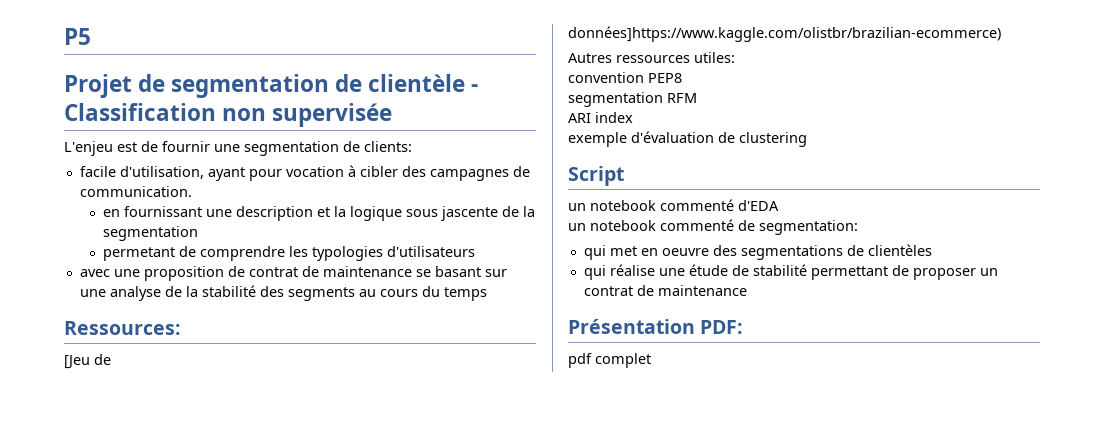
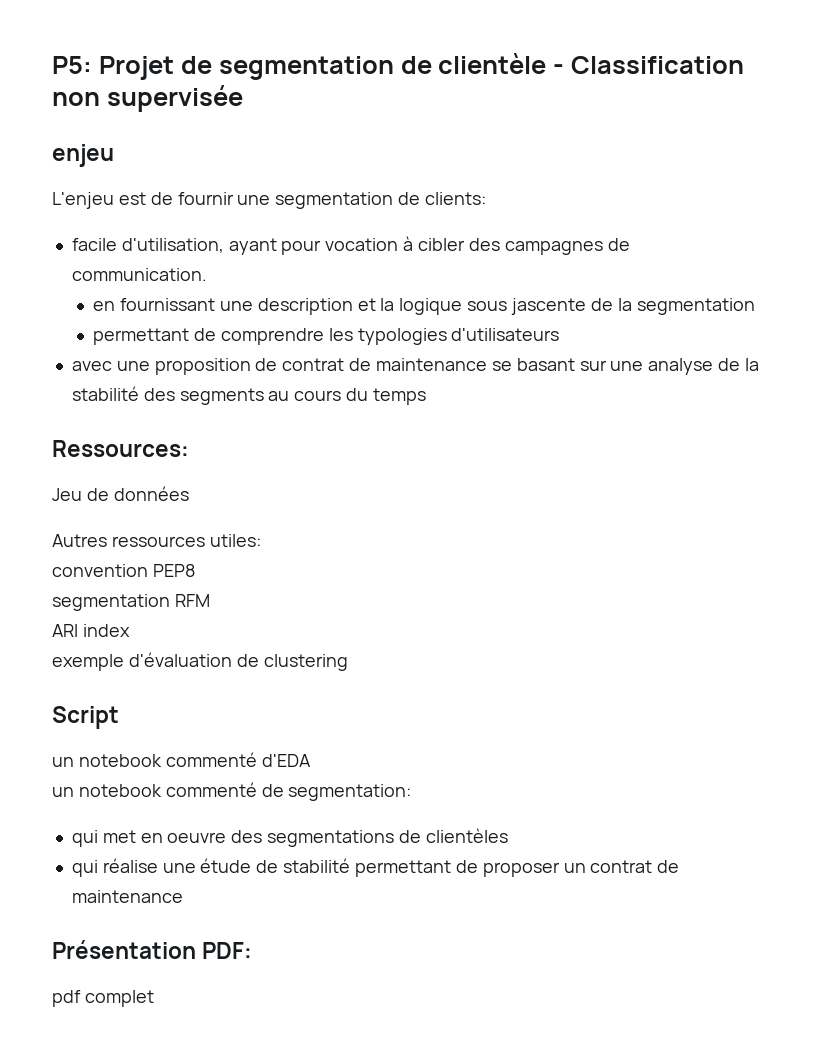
- P5
- Projet de segmentation de clientèle - Classification non supervisée
+ P5: Projet de segmentation de clientèle - Classification non supervisée
+ enjeu
- permetant de comprendre les typologies d'utilisateurs
+ permettant de comprendre les typologies d'utilisateurs
- [Jeu de données]https://www.kaggle.com/olistbr/brazilian-ecommerce)
+ Jeu de données

